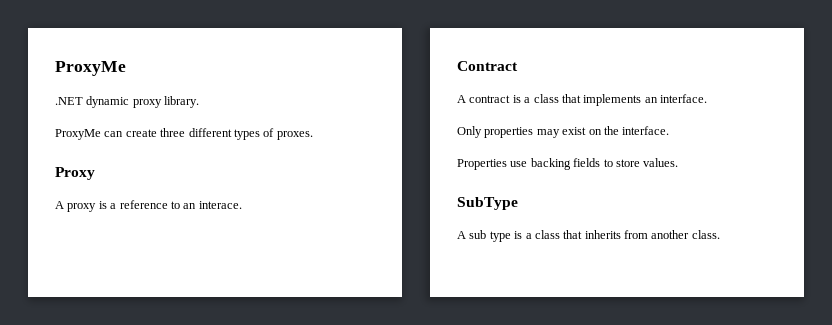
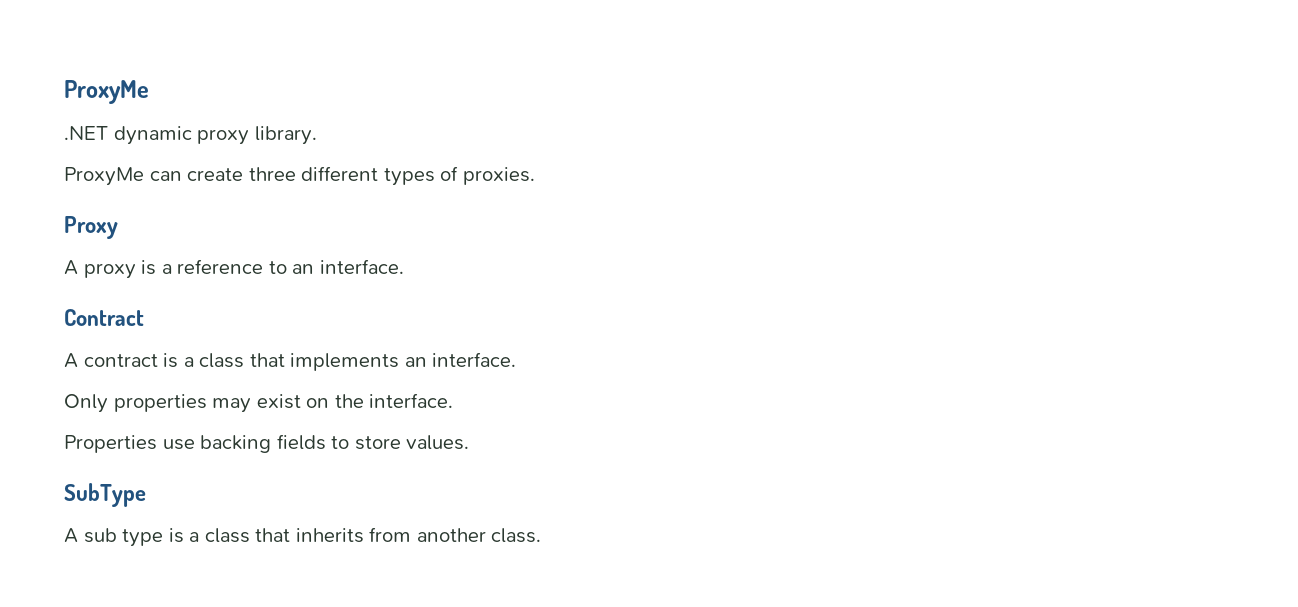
- ProxyMe can create three different types of proxes.
+ ProxyMe can create three different types of proxies.
- A proxy is a reference to an interace.
+ A proxy is a reference to an interface.

